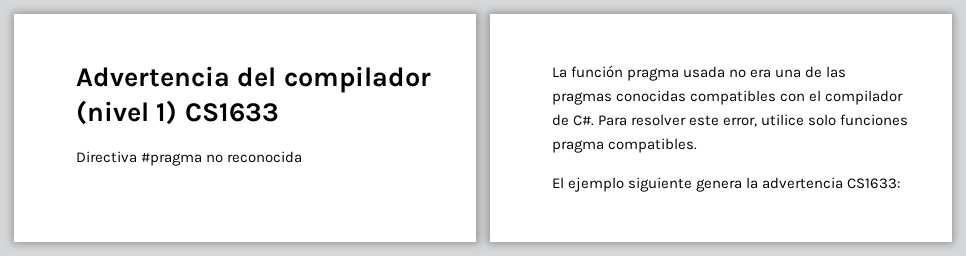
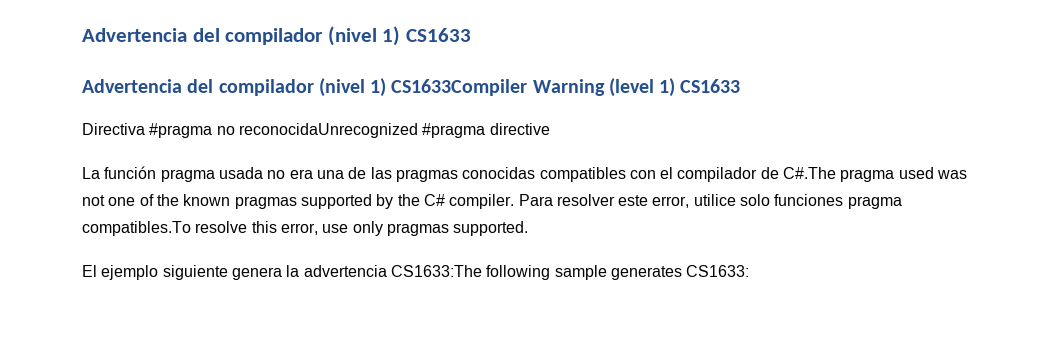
+ Advertencia del compilador (nivel 1) CS1633Compiler Warning (level 1) CS1633
- Directiva #pragma no reconocida
+ Directiva #pragma no reconocidaUnrecognized #pragma directive
- La función pragma usada no era una de las pragmas conocidas compatibles con el compilador de C#. Para resolver este error, utilice solo funciones pragma compatibles.
+ La función pragma usada no era una de las pragmas conocidas compatibles con el compilador de C#.The pragma used was not one of the known pragmas supported by the C# compiler. Para resolver este error, utilice solo funciones pragma compatibles.To resolve this error, use only pragmas supported.
- El ejemplo siguiente genera la advertencia CS1633:
+ El ejemplo siguiente genera la advertencia CS1633:The following sample generates CS1633:

